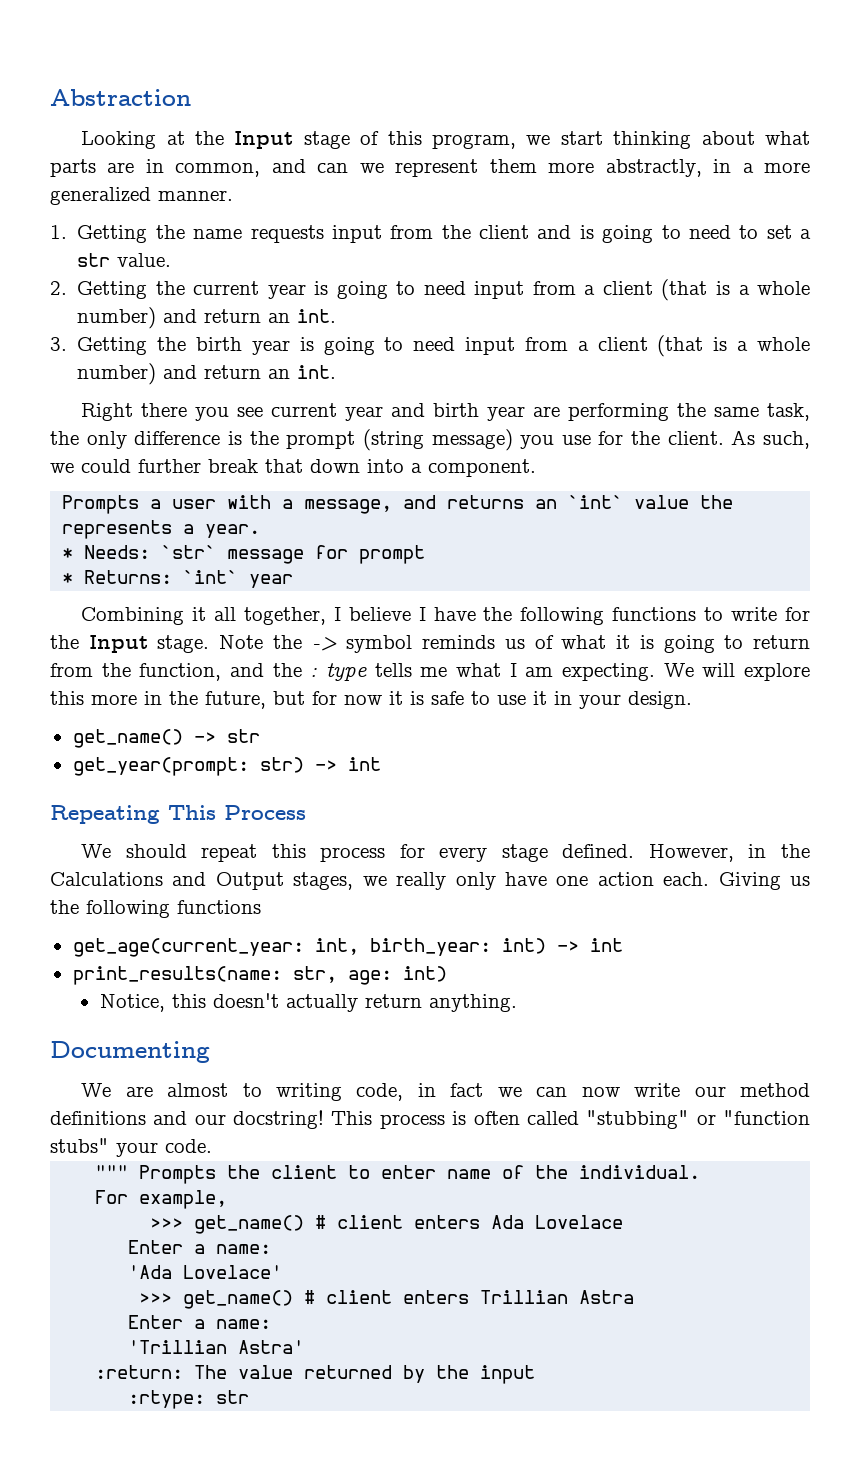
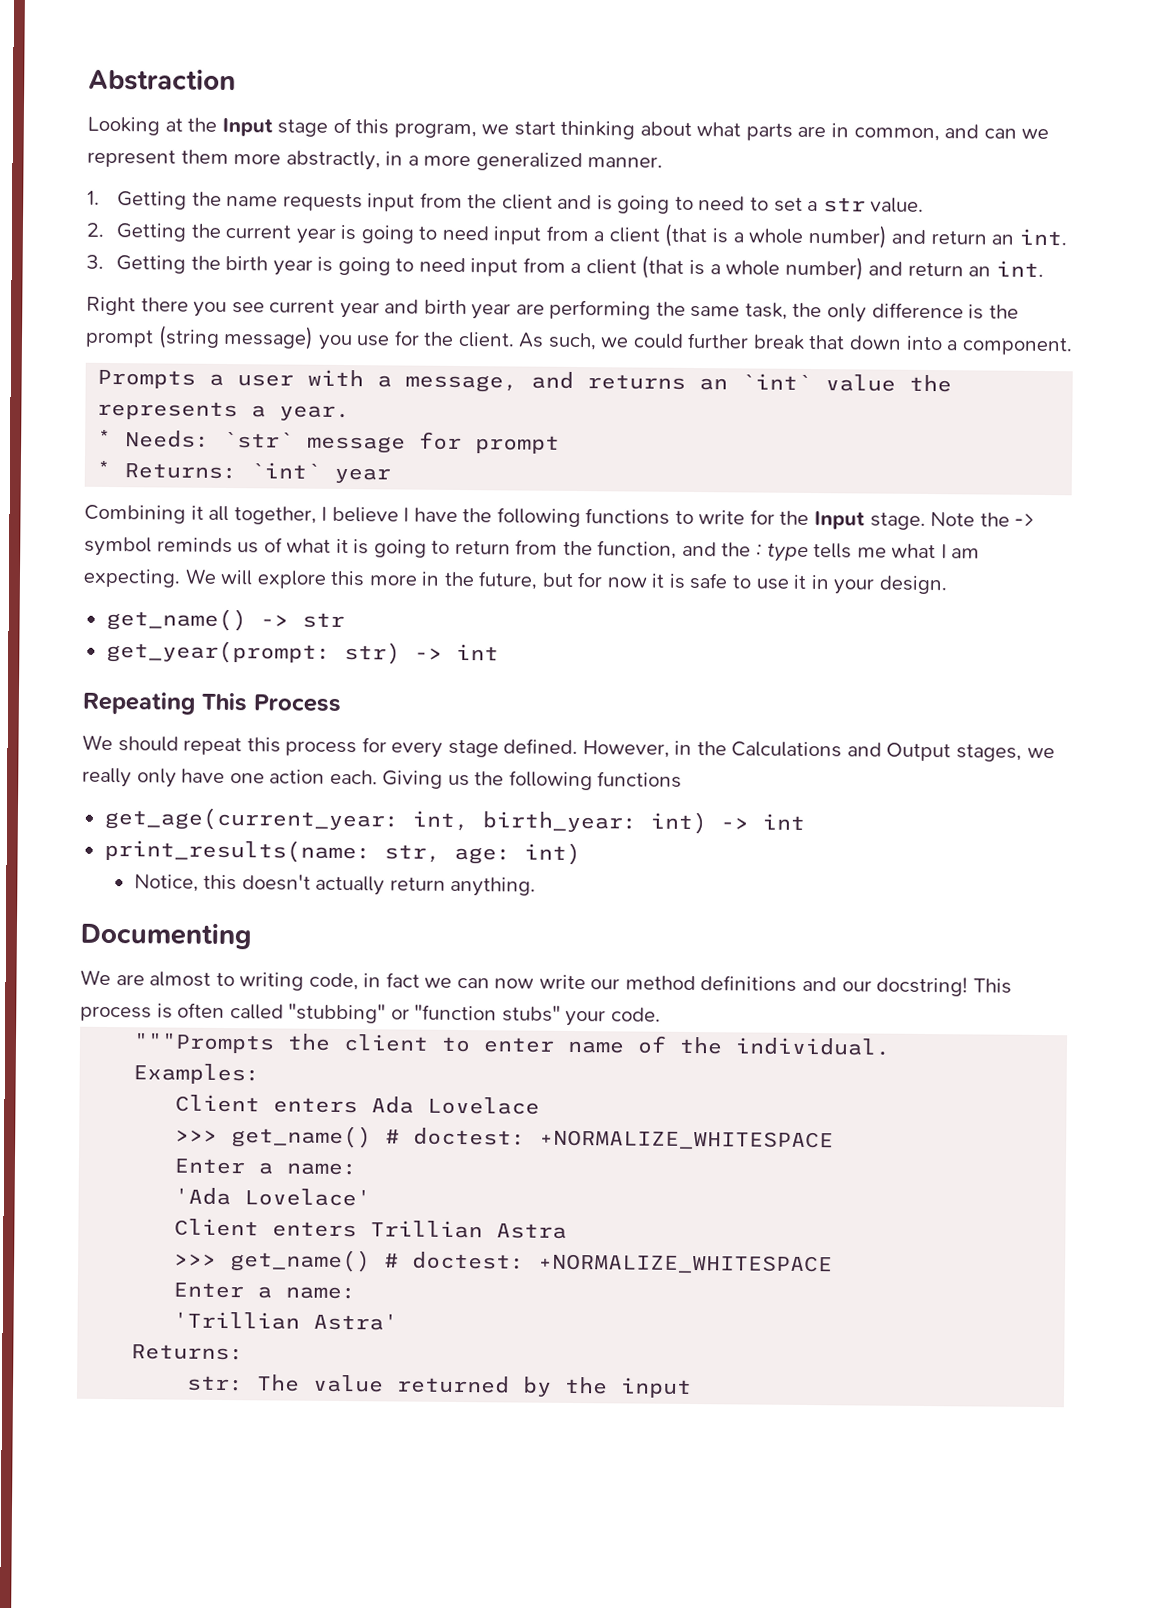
- """ Prompts the client to enter name of the individual.
+ """Prompts the client to enter name of the individual.
- For example,
- >>> get_name() # client enters Ada Lovelace
+ Examples:
+ Client enters Ada Lovelace
+ >>> get_name() # doctest: +NORMALIZE_WHITESPACE
- >>> get_name() # client enters Trillian Astra
+ Client enters Trillian Astra
+ >>> get_name() # doctest: +NORMALIZE_WHITESPACE
  'Trillian Astra'
- :return: The value returned by the input
+ Returns:
+ str: The value returned by the input
- :rtype: str

